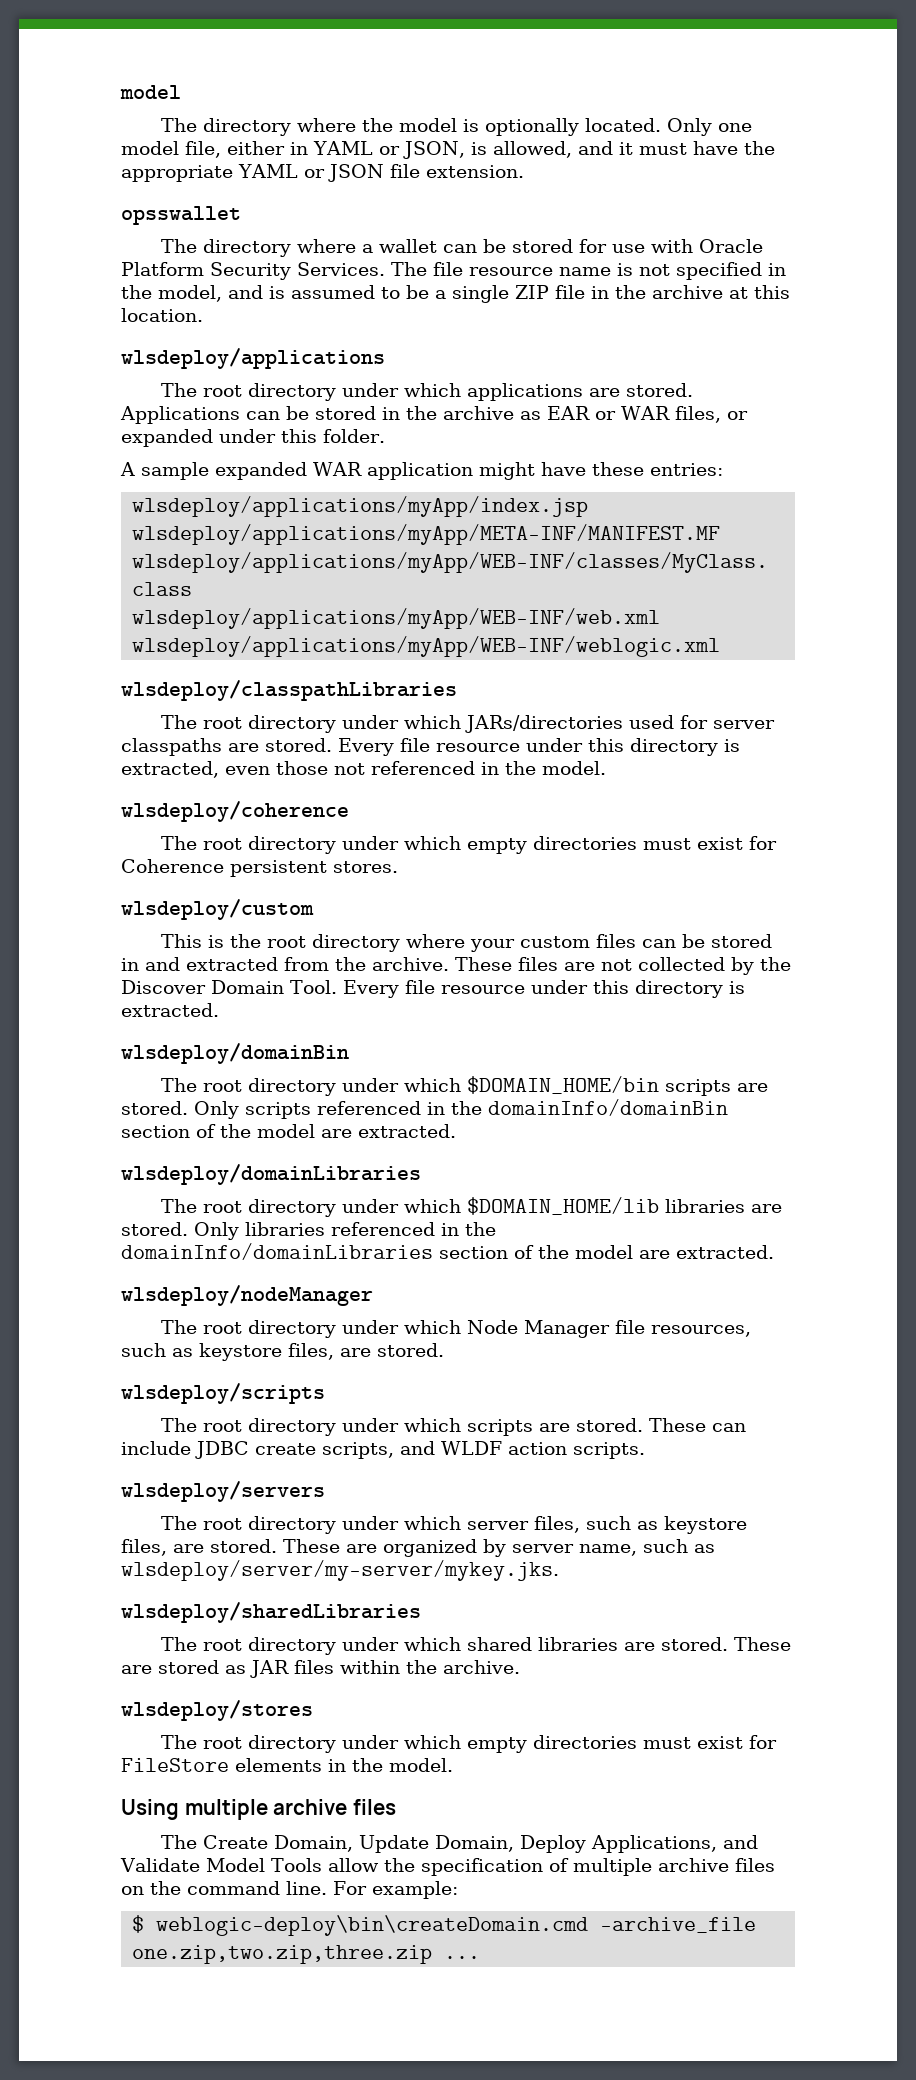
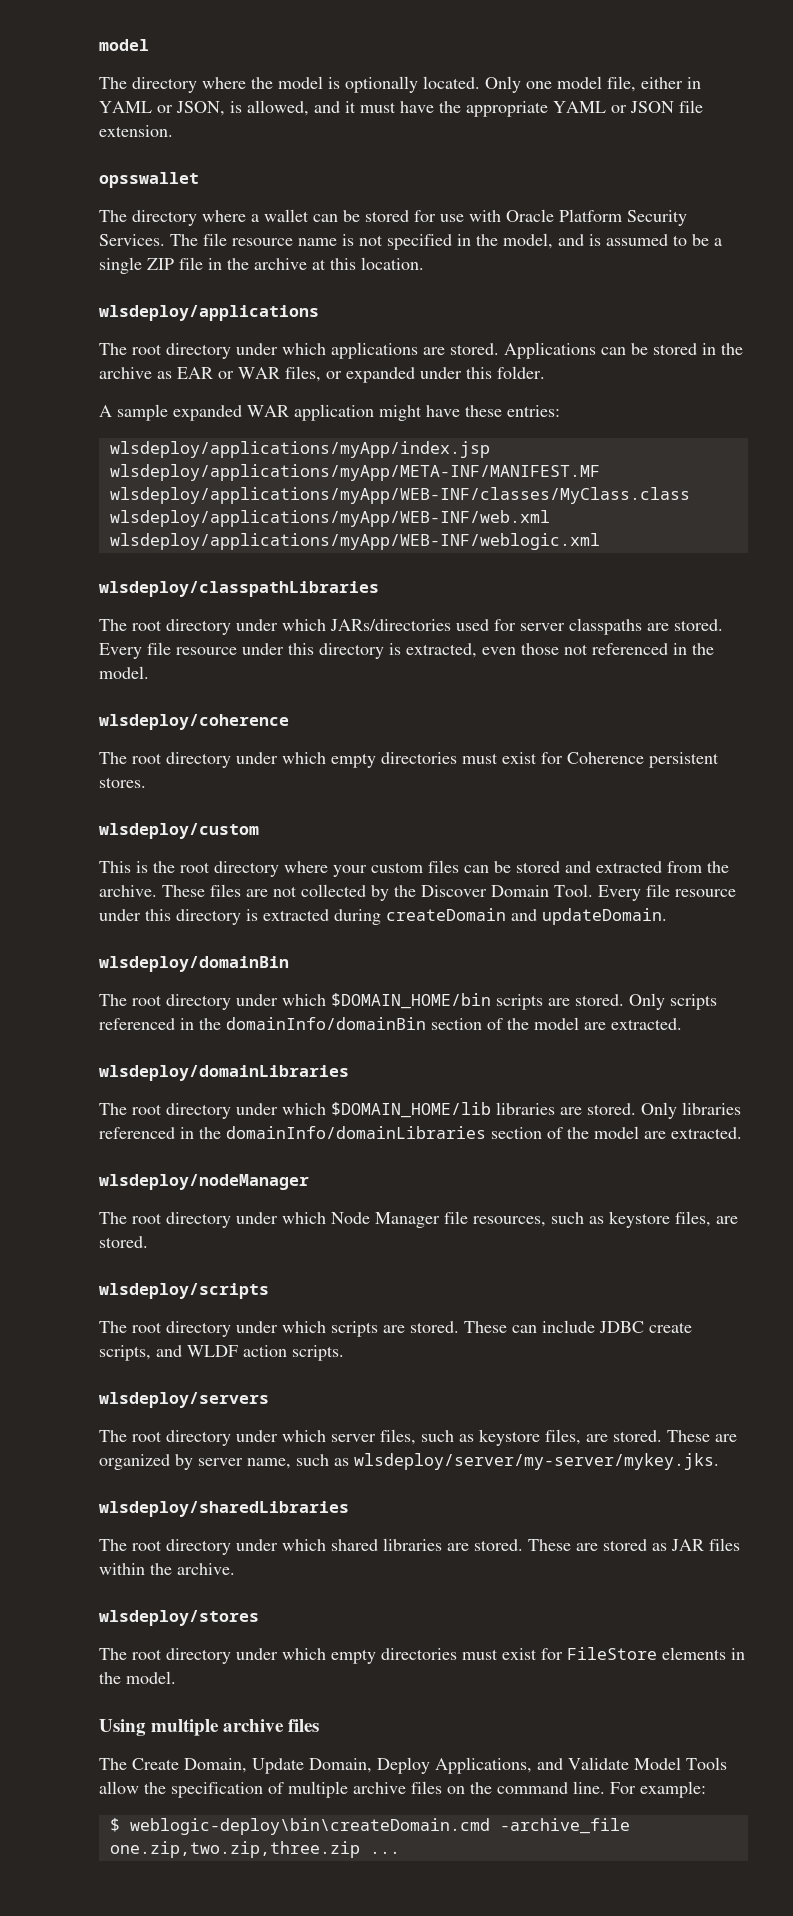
- This is the root directory where your custom files can be stored in and extracted from the archive.
+ This is the root directory where your custom files can be stored and extracted from the archive.
- Every file resource under this directory is extracted.
+ Every file resource under this directory is extracted during createDomain and updateDomain.

